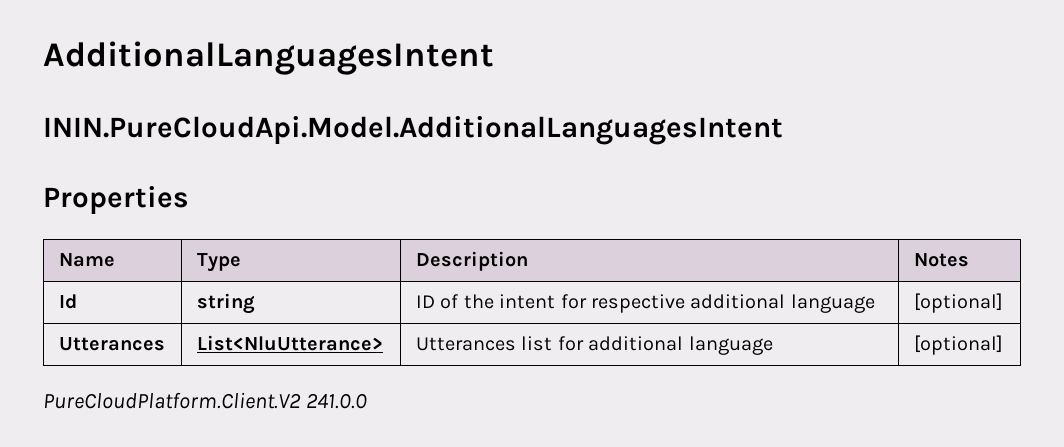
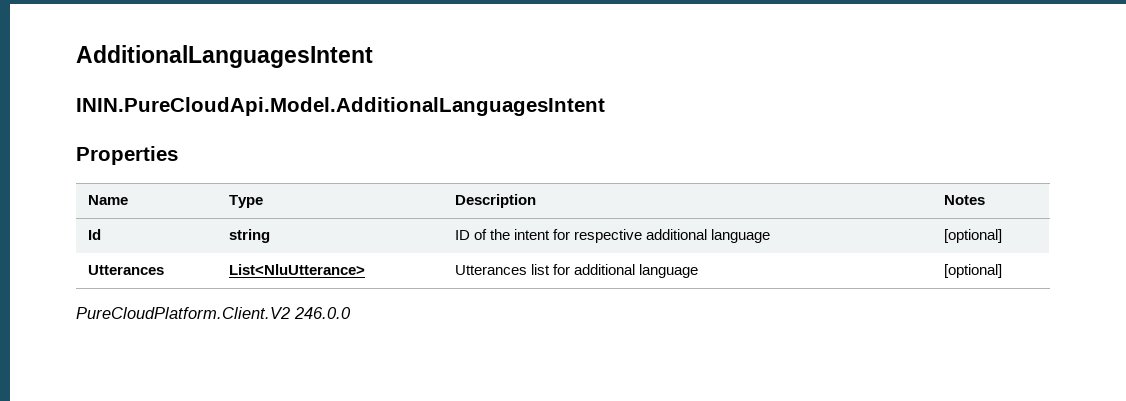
- PureCloudPlatform.Client.V2 241.0.0
+ PureCloudPlatform.Client.V2 246.0.0

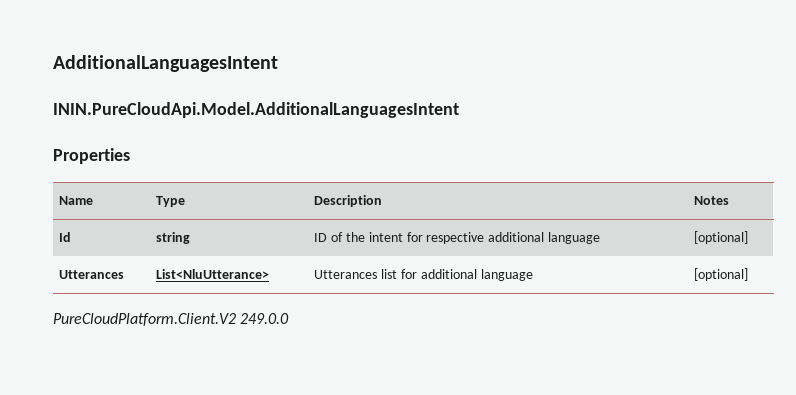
- PureCloudPlatform.Client.V2 246.0.0
+ PureCloudPlatform.Client.V2 249.0.0

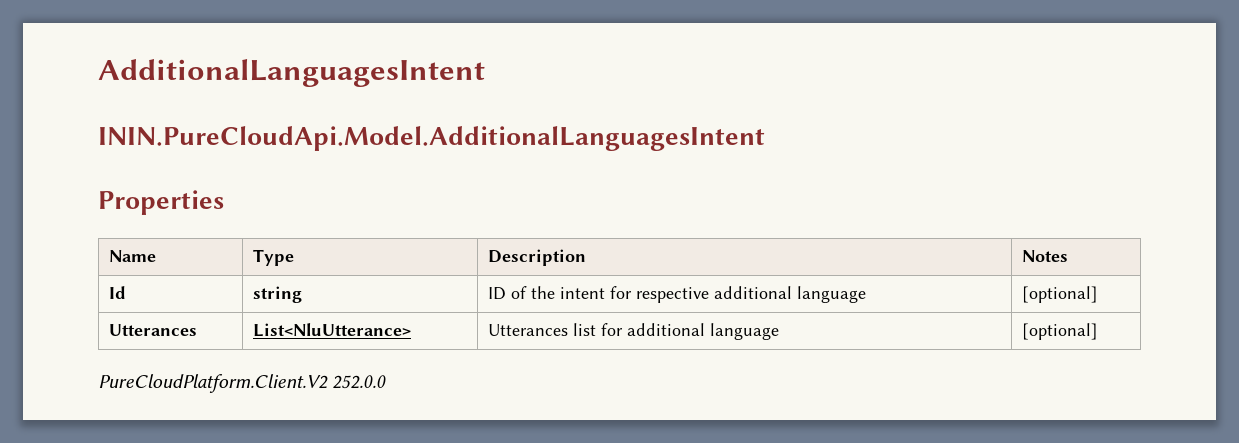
- PureCloudPlatform.Client.V2 249.0.0
+ PureCloudPlatform.Client.V2 252.0.0

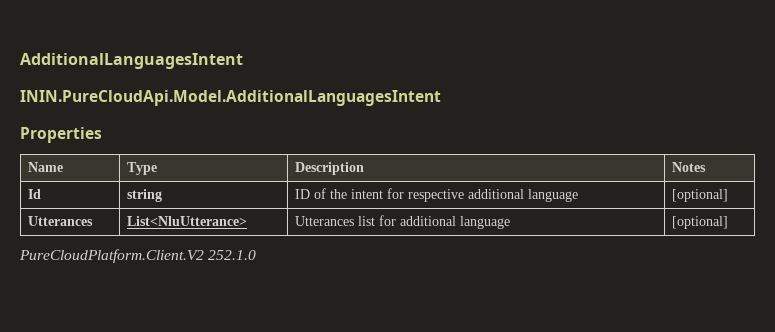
- PureCloudPlatform.Client.V2 252.0.0
+ PureCloudPlatform.Client.V2 252.1.0

